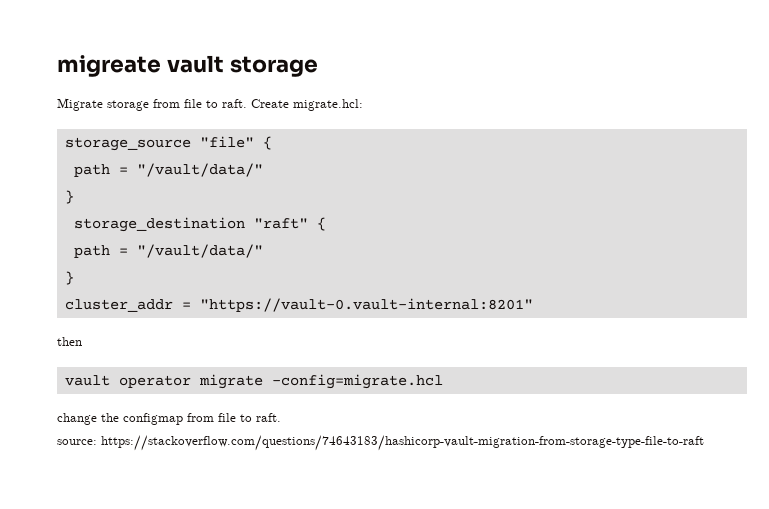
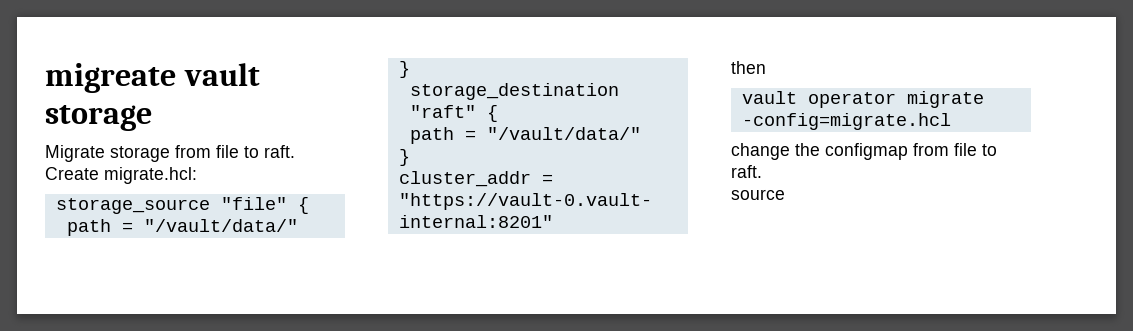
- source: https://stackoverflow.com/questions/74643183/hashicorp-vault-migration-from-storage-type-file-to-raft
+ source

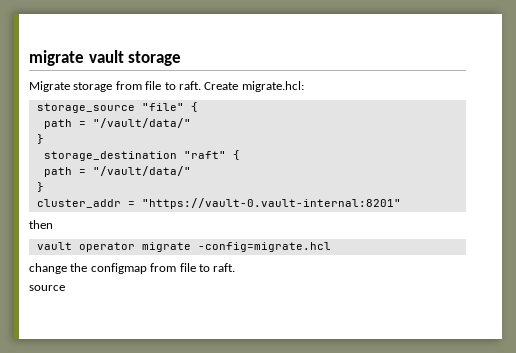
- migreate vault storage
+ migrate vault storage

